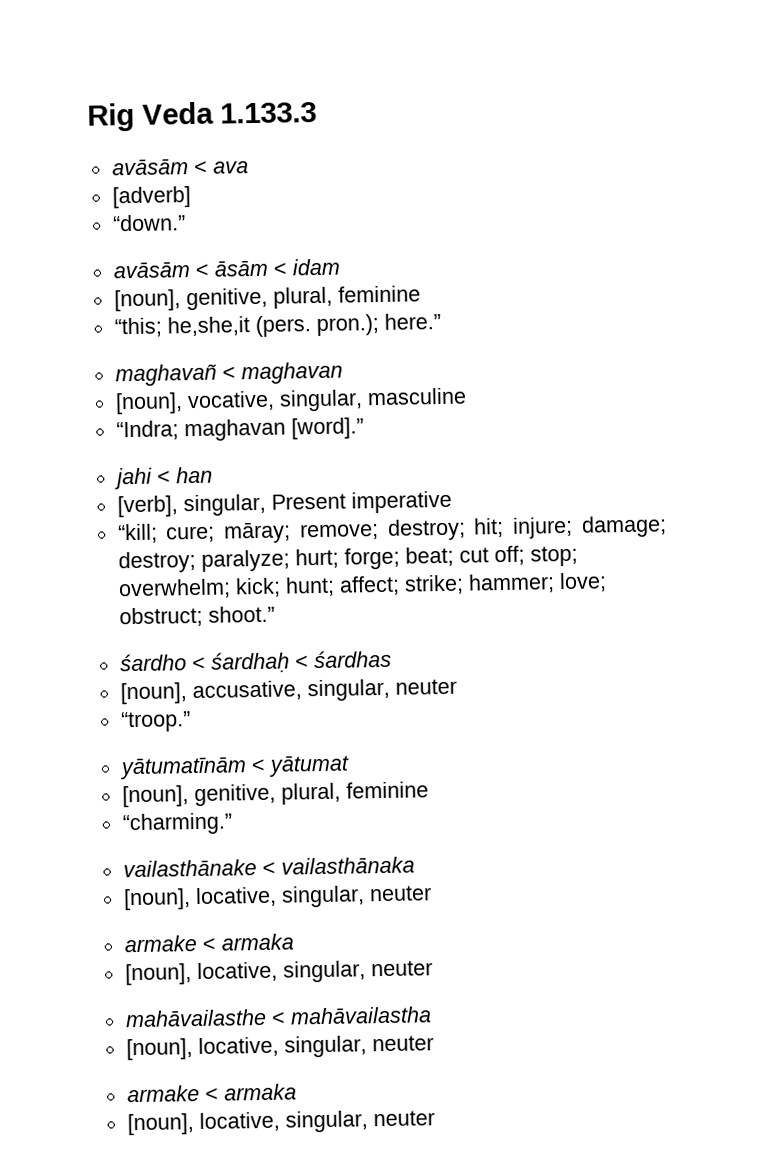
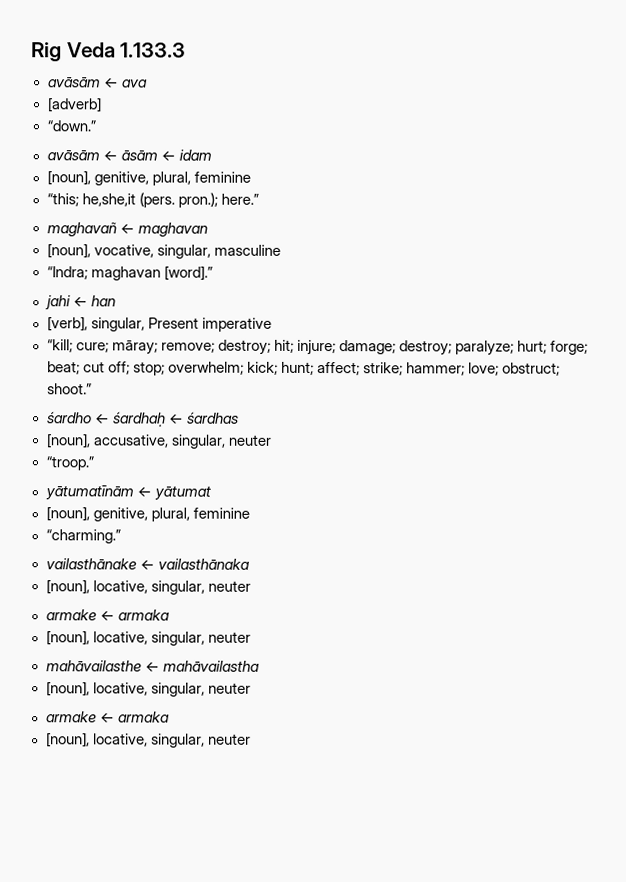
- avāsām < ava
+ avāsām ← ava
- avāsām < āsām < idam
+ avāsām ← āsām ← idam
- maghavañ < maghavan
+ maghavañ ← maghavan
- jahi < han
+ jahi ← han
- śardho < śardhaḥ < śardhas
+ śardho ← śardhaḥ ← śardhas
- yātumatīnām < yātumat
+ yātumatīnām ← yātumat
- vailasthānake < vailasthānaka
+ vailasthānake ← vailasthānaka
  [noun], locative, singular, neuter
- armake < armaka
+ armake ← armaka
- mahāvailasthe < mahāvailastha
+ mahāvailasthe ← mahāvailastha
  [noun], locative, singular, neuter
- armake < armaka
+ armake ← armaka

